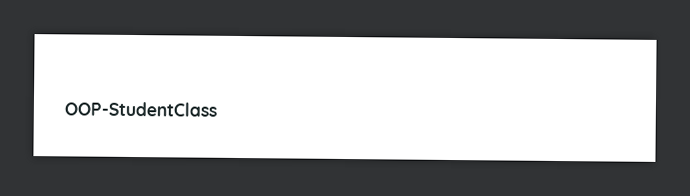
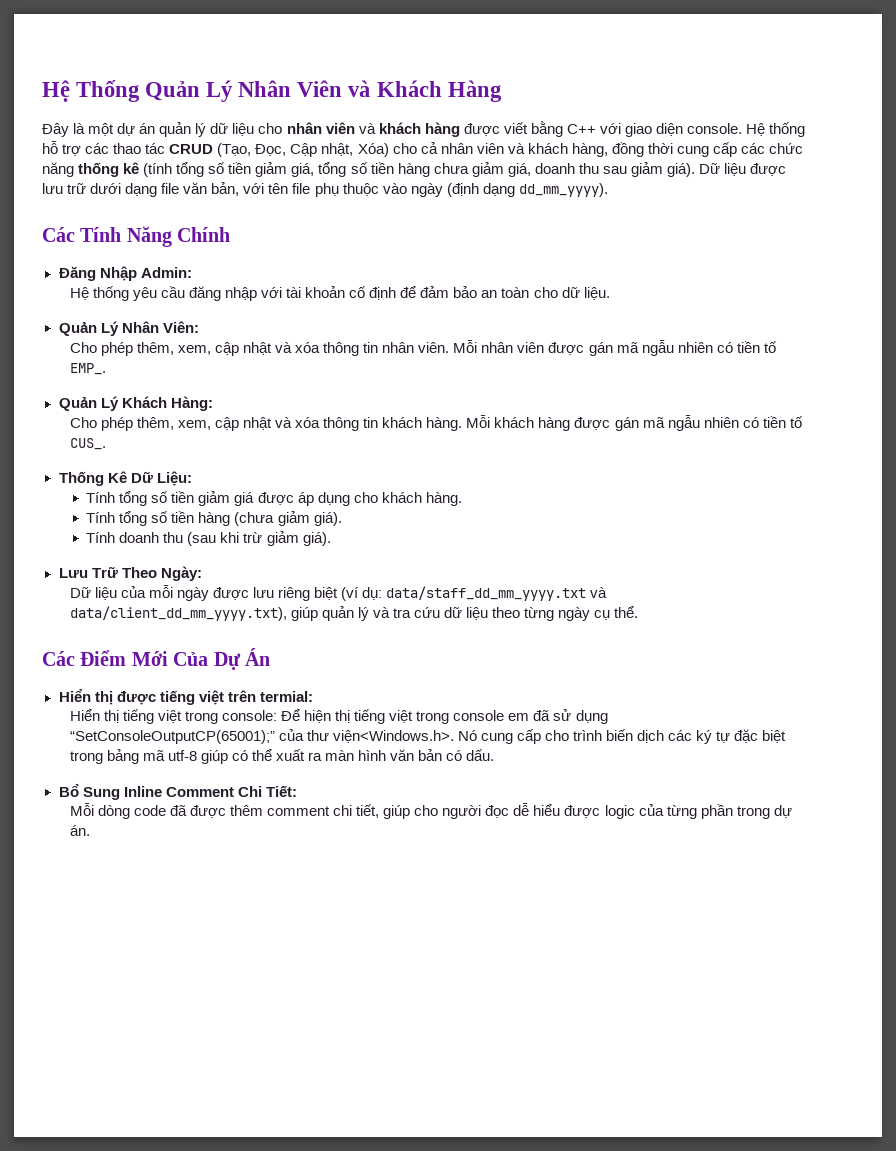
- OOP-StudentClass
+ Hệ Thống Quản Lý Nhân Viên và Khách Hàng
+ Đây là một dự án quản lý dữ liệu cho nhân viên và khách hàng được viết bằng C++ với giao diện console. Hệ thống hỗ trợ các thao tác CRUD (Tạo, Đọc, Cập nhật, Xóa) cho cả nhân viên và khách hàng, đồng thời cung cấp các chức năng thống kê (tính tổng số tiền giảm giá, tổng số tiền hàng chưa giảm giá, doanh thu sau giảm giá). Dữ liệu được lưu trữ dưới dạng file văn bản, với tên file phụ thuộc vào ngày (định dạng dd_mm_yyyy).
+ Các Tính Năng Chính
+ Đăng Nhập Admin:
+ Hệ thống yêu cầu đăng nhập với tài khoản cố định để đảm bảo an toàn cho dữ liệu.
+ Quản Lý Nhân Viên:
+ Cho phép thêm, xem, cập nhật và xóa thông tin nhân viên. Mỗi nhân viên được gán mã ngẫu nhiên có tiền tố EMP_.
+ Quản Lý Khách Hàng:
+ Cho phép thêm, xem, cập nhật và xóa thông tin khách hàng. Mỗi khách hàng được gán mã ngẫu nhiên có tiền tố CUS_.
+ Thống Kê Dữ Liệu:
+ Tính tổng số tiền giảm giá được áp dụng cho khách hàng.
+ Tính tổng số tiền hàng (chưa giảm giá).
+ Tính doanh thu (sau khi trừ giảm giá).
+ Lưu Trữ Theo Ngày:
+ Dữ liệu của mỗi ngày được lưu riêng biệt (ví dụ: data/staff_dd_mm_yyyy.txt và data/client_dd_mm_yyyy.txt), giúp quản lý và tra cứu dữ liệu theo từng ngày cụ thể.
+ Các Điểm Mới Của Dự Án
+ Hiển thị được tiếng việt trên termial:
+ Hiển thị tiếng việt trong console: Để hiện thị tiếng việt trong console em đã sử dụng “SetConsoleOutputCP(65001);” của thư viện<Windows.h>. Nó cung cấp cho trình biến dịch các ký tự đặc biệt trong bảng mã utf-8 giúp có thể xuất ra màn hình văn bản có dấu.
+ Bổ Sung Inline Comment Chi Tiết:
+ Mỗi dòng code đã được thêm comment chi tiết, giúp cho người đọc dễ hiểu được logic của từng phần trong dự án.

